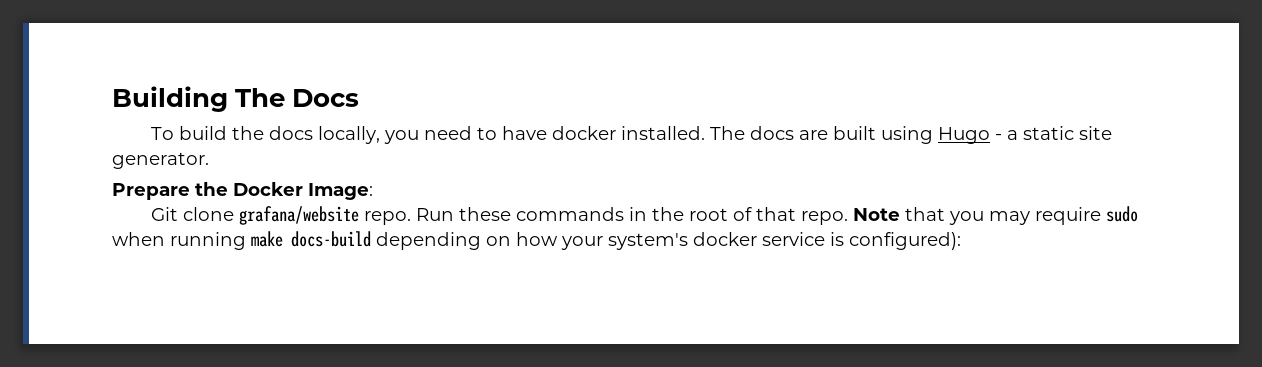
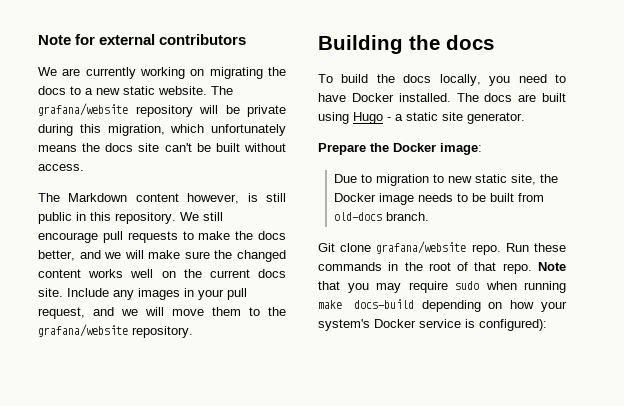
- Building The Docs
+ Note for external contributors
+ We are currently working on migrating the docs to a new static website. The grafana/website repository will be private during this migration, which unfortunately means the docs site can't be built without access.
+ The Markdown content however, is still public in this repository. We still encourage pull requests to make the docs better, and we will make sure the changed content works well on the current docs site. Include any images in your pull request, and we will move them to the grafana/website repository.
+ Building the docs
- To build the docs locally, you need to have docker installed.
+ To build the docs locally, you need to have Docker installed.
- Prepare the Docker Image:
+ Prepare the Docker image:
+ Due to migration to new static site, the Docker image needs to be built from old-docs branch.
- Note that you may require sudo when running make docs-build depending on how your system's docker service is configured):
+ Note that you may require sudo when running make docs-build depending on how your system's Docker service is configured):

